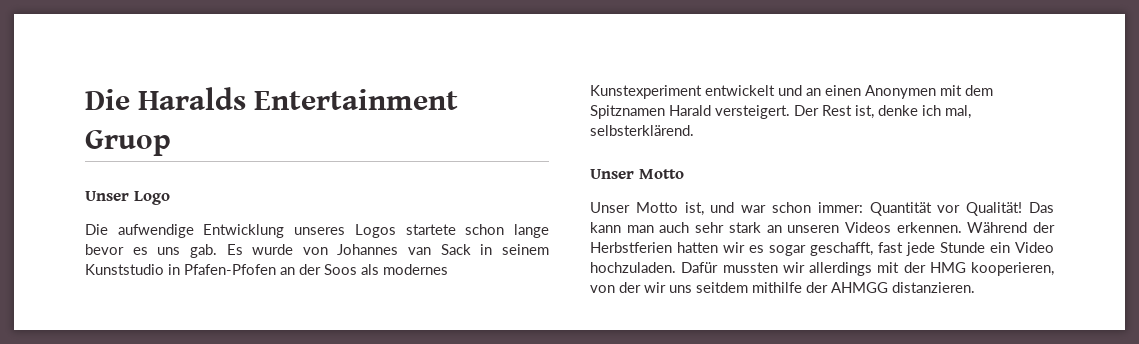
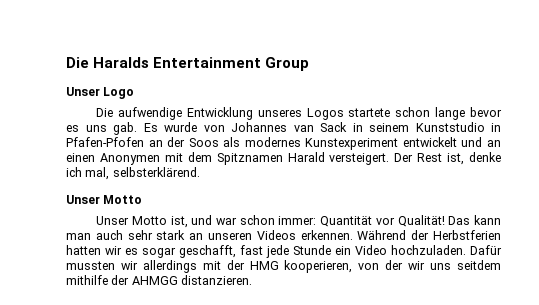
- Die Haralds Entertainment Gruop
+ Die Haralds Entertainment Group

